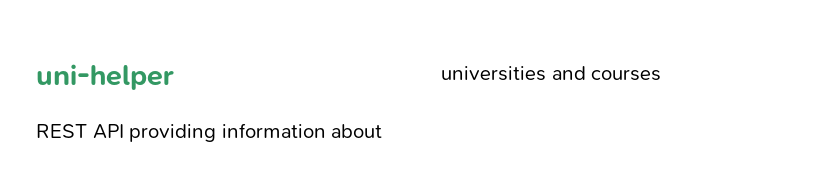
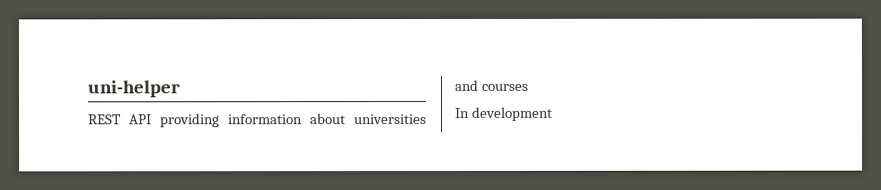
+ In development

